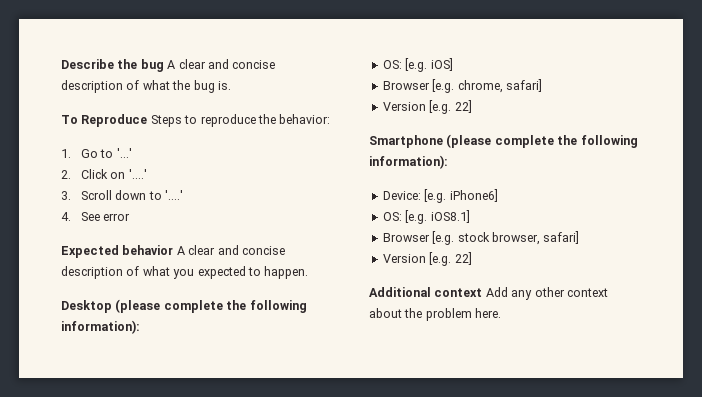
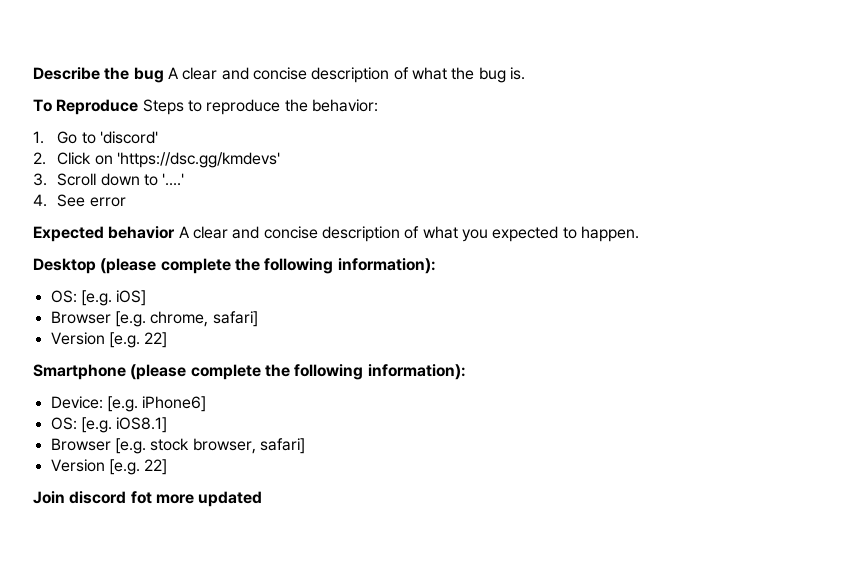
- 1. Go to '...'
+ 1. Go to 'discord'
- 2. Click on '....'
+ 2. Click on 'https://dsc.gg/kmdevs'
- Additional context Add any other context about the problem here.
+ Join discord fot more updated

